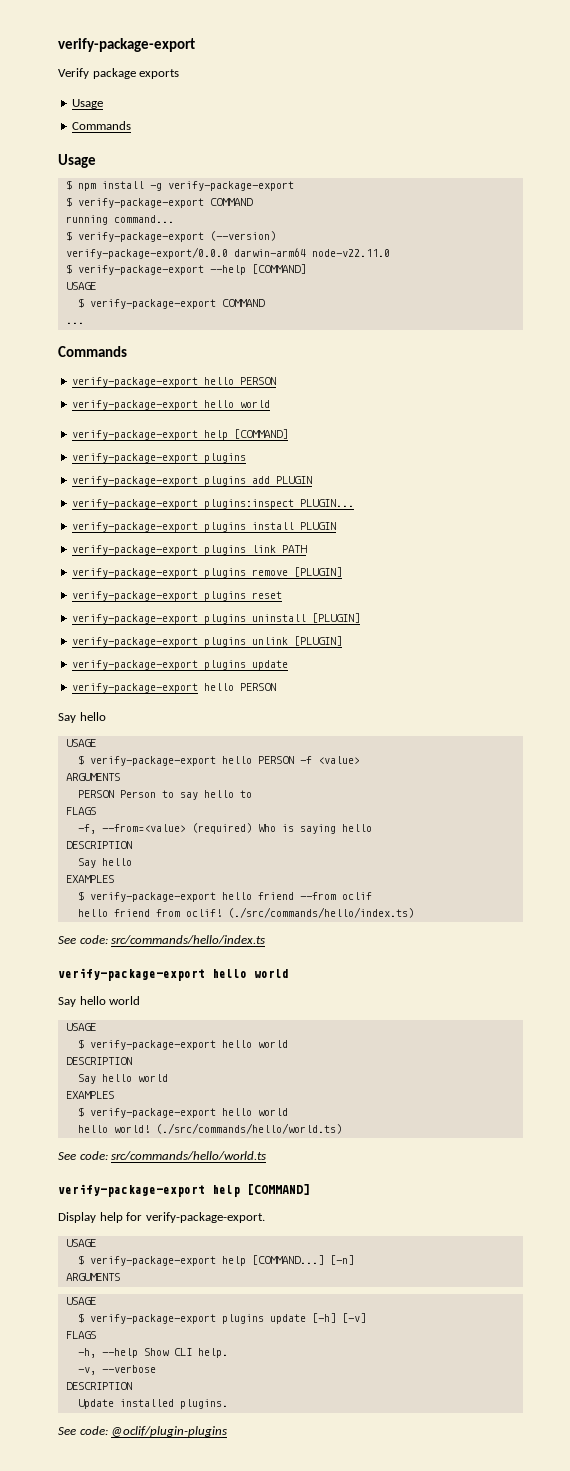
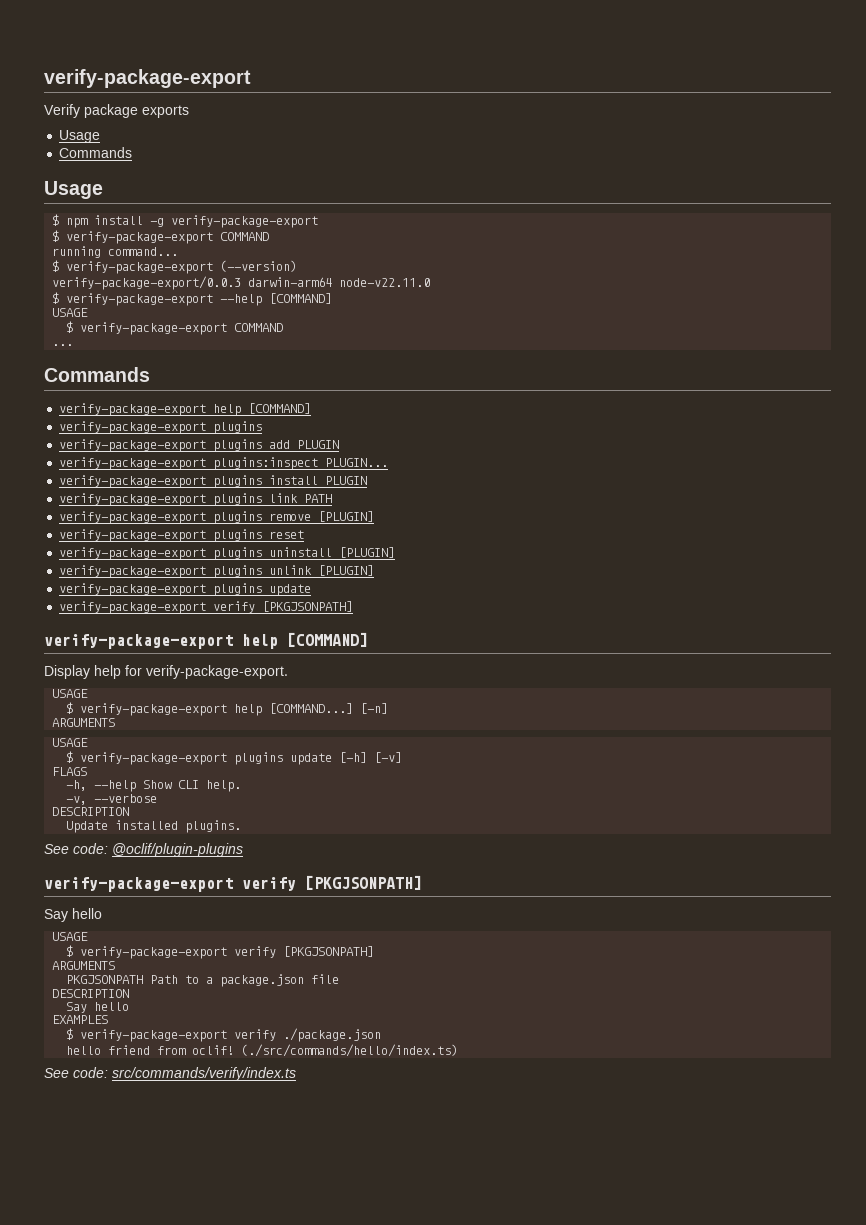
- verify-package-export/0.0.0 darwin-arm64 node-v22.11.0
+ verify-package-export/0.0.3 darwin-arm64 node-v22.11.0
  ...
  Commands
- verify-package-export hello PERSON
- verify-package-export hello world
  verify-package-export plugins unlink [PLUGIN]
  verify-package-export plugins update
- verify-package-export hello PERSON
- Say hello
- USAGE
- $ verify-package-export hello PERSON -f <value>
- ARGUMENTS
- PERSON Person to say hello to
- FLAGS
- -f, --from=<value> (required) Who is saying hello
- DESCRIPTION
- Say hello
- EXAMPLES
- $ verify-package-export hello friend --from oclif
- hello friend from oclif! (./src/commands/hello/index.ts)
- See code: src/commands/hello/index.ts
- verify-package-export hello world
- Say hello world
- USAGE
- $ verify-package-export hello world
- DESCRIPTION
- Say hello world
- EXAMPLES
- $ verify-package-export hello world
- hello world! (./src/commands/hello/world.ts)
- See code: src/commands/hello/world.ts
+ verify-package-export verify [PKGJSONPATH]
  See code: @oclif/plugin-plugins
+ verify-package-export verify [PKGJSONPATH]
+ Say hello
+ USAGE
+ $ verify-package-export verify [PKGJSONPATH]
+ ARGUMENTS
+ PKGJSONPATH Path to a package.json file
+ DESCRIPTION
+ Say hello
+ EXAMPLES
+ $ verify-package-export verify ./package.json
+ hello friend from oclif! (./src/commands/hello/index.ts)
+ See code: src/commands/verify/index.ts

